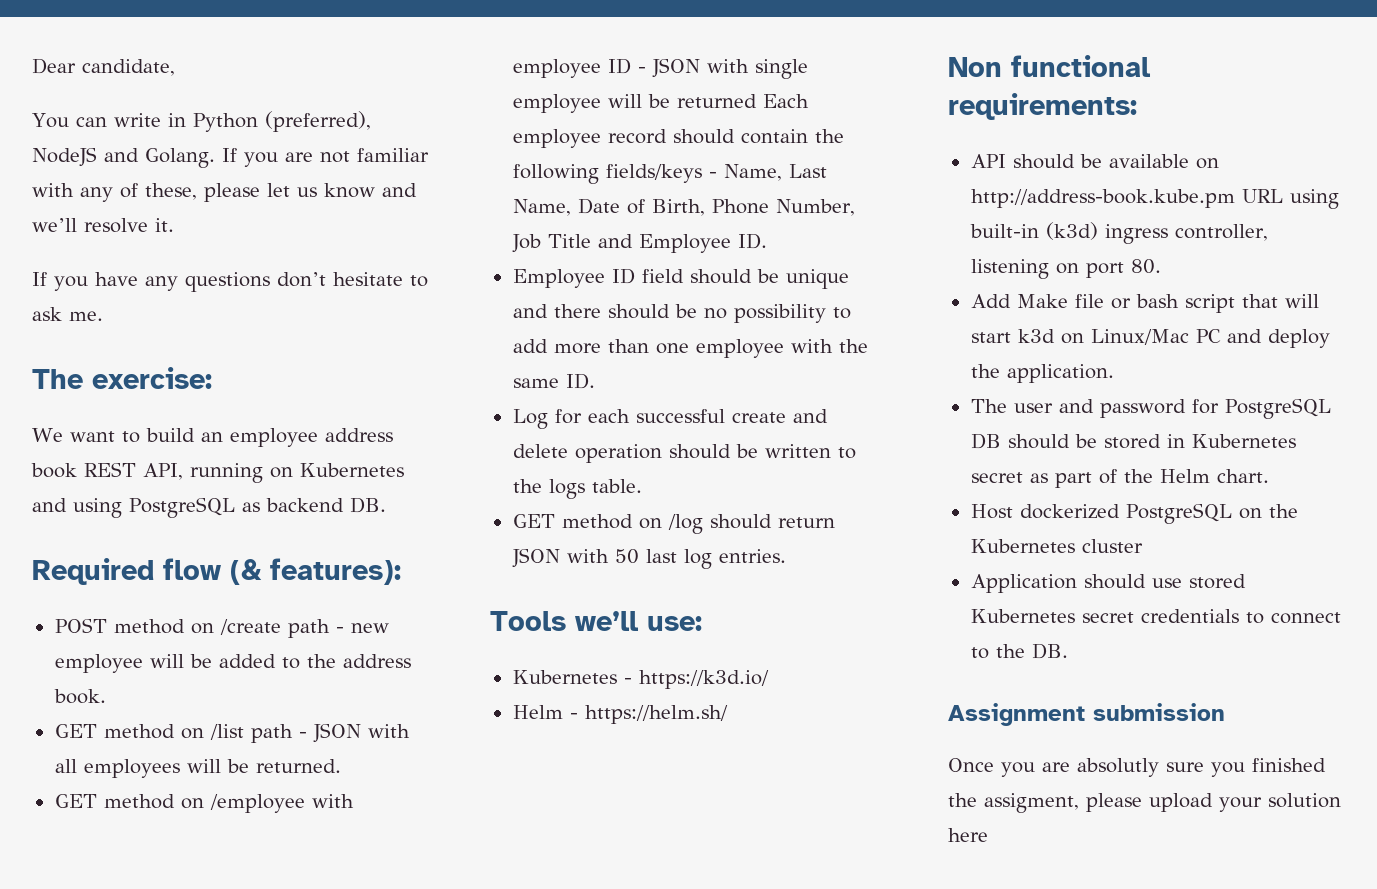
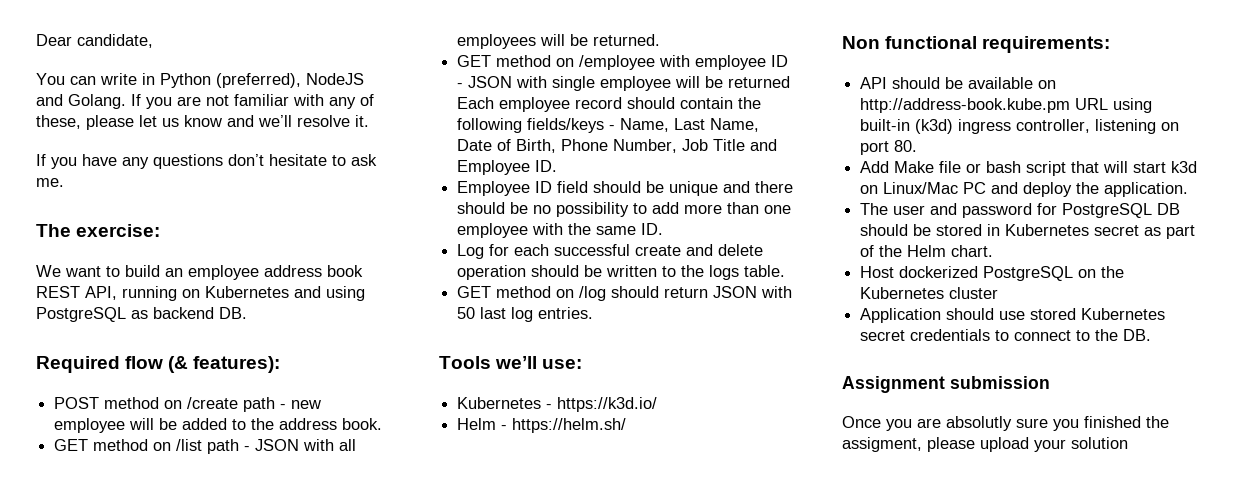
- Once you are absolutly sure you finished the assigment, please upload your solution here
+ Once you are absolutly sure you finished the assigment, please upload your solution

